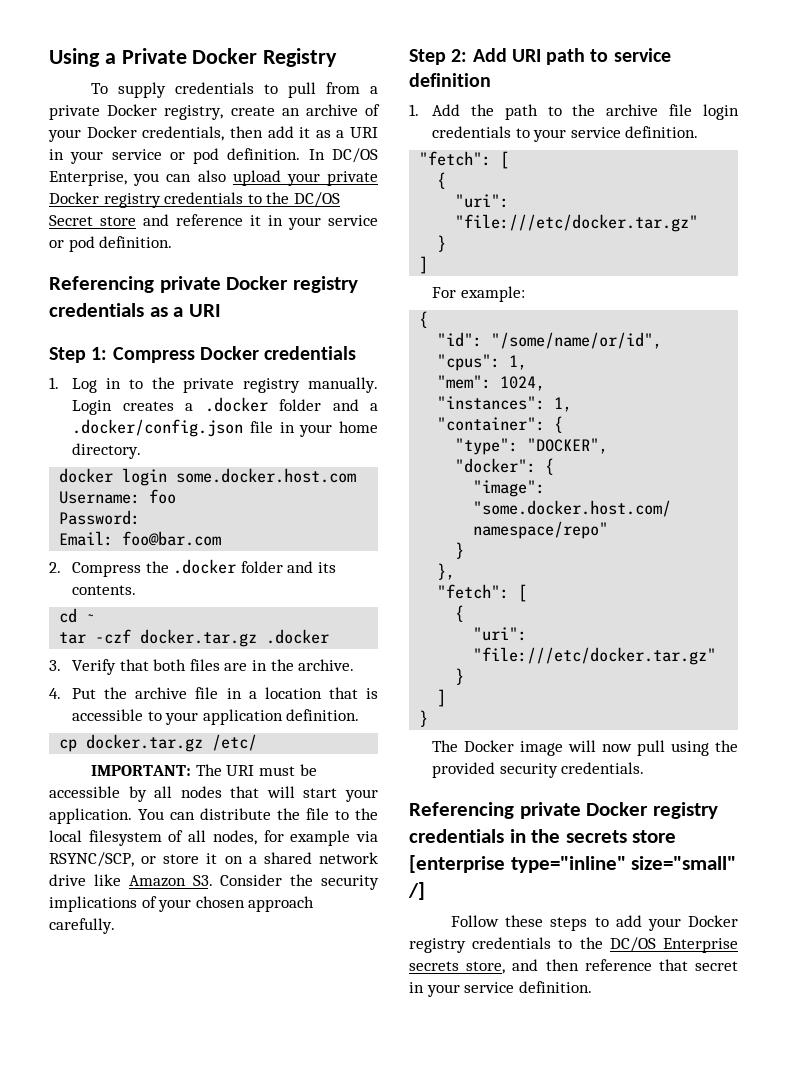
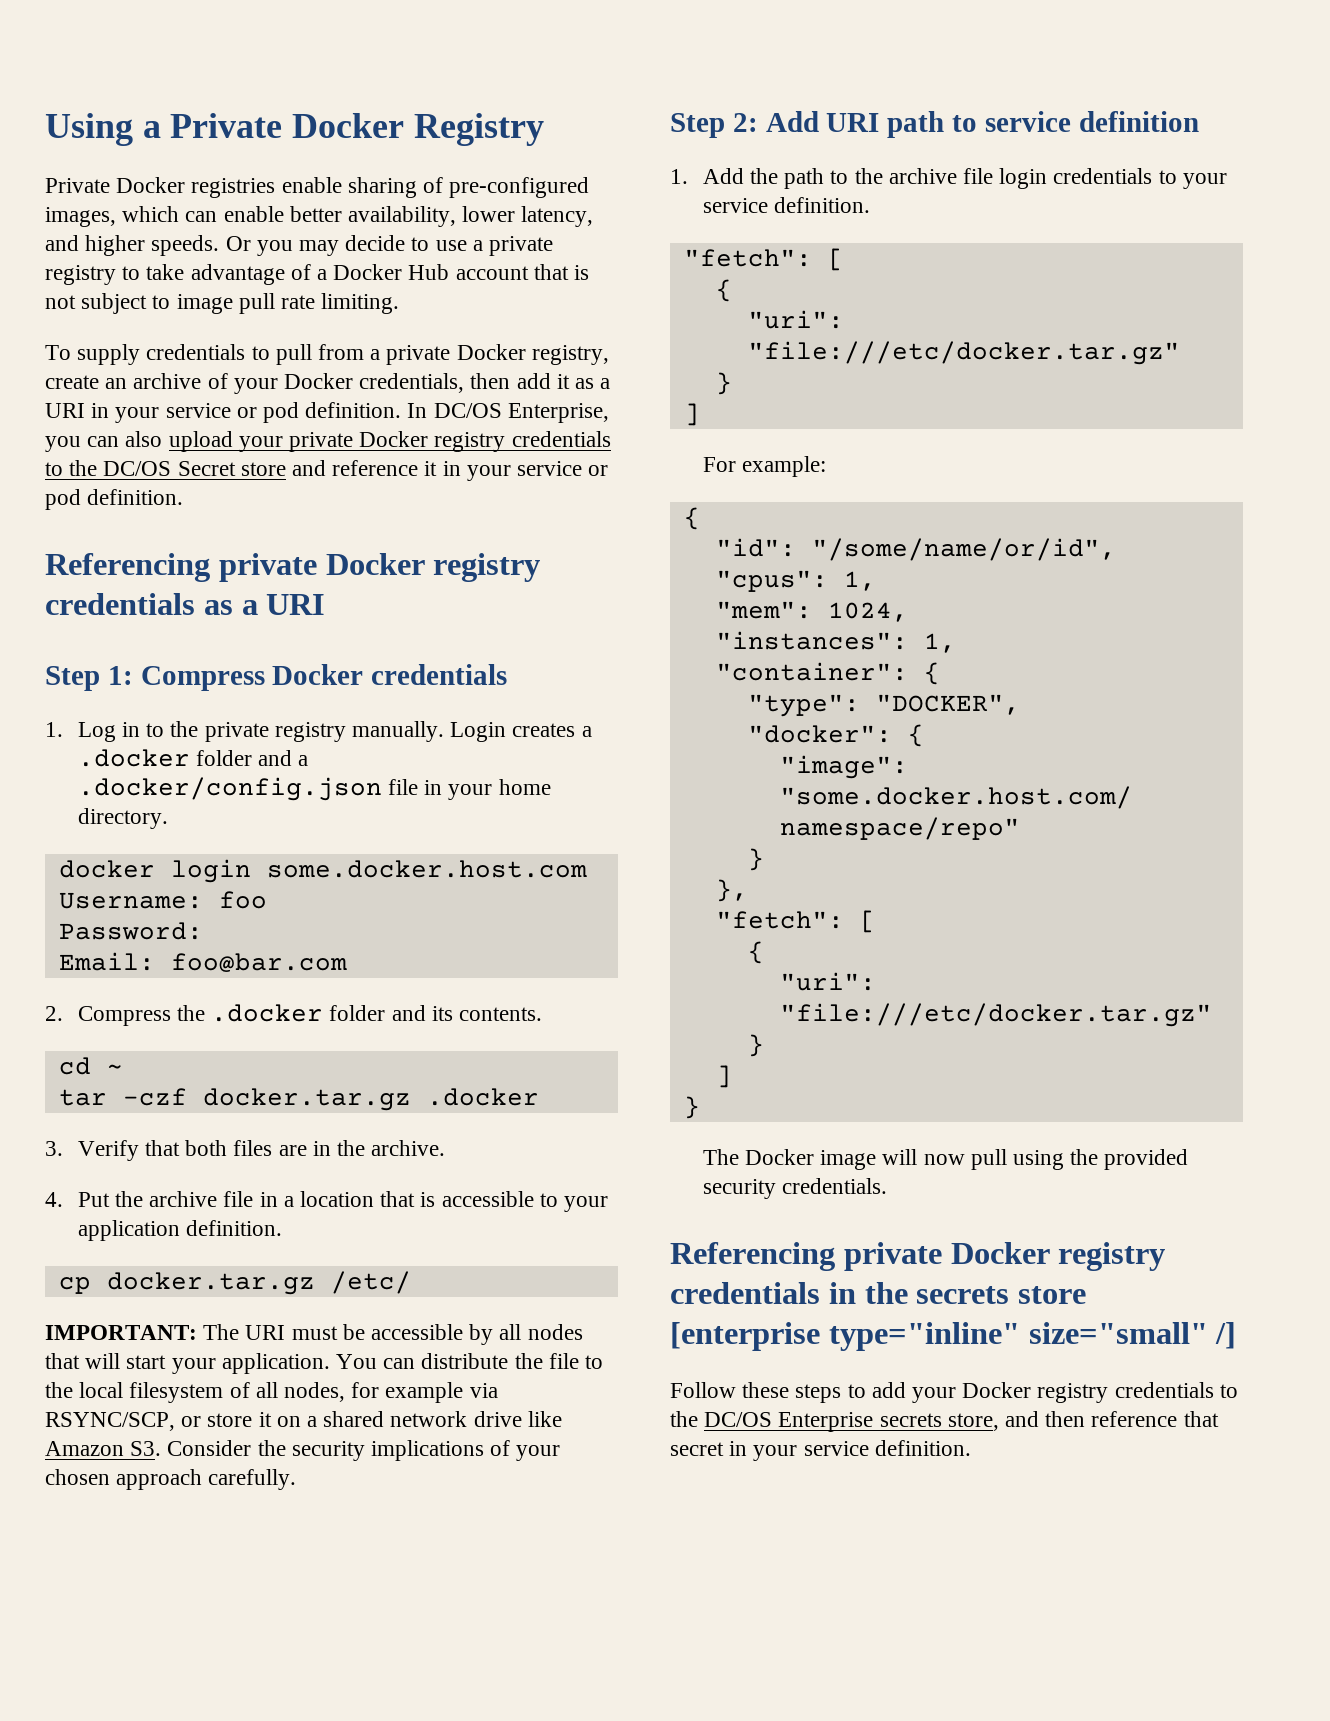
+ Private Docker registries enable sharing of pre-configured images, which can enable better availability, lower latency, and higher speeds. Or you may decide to use a private registry to take advantage of a Docker Hub account that is not subject to image pull rate limiting.

